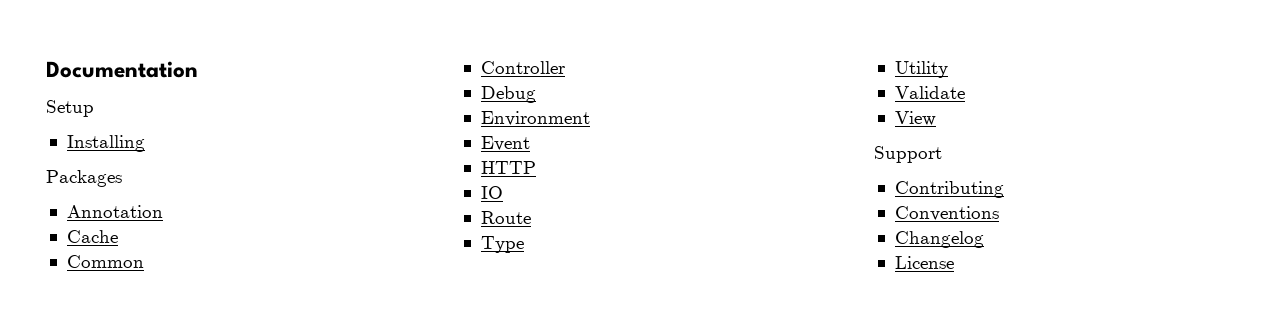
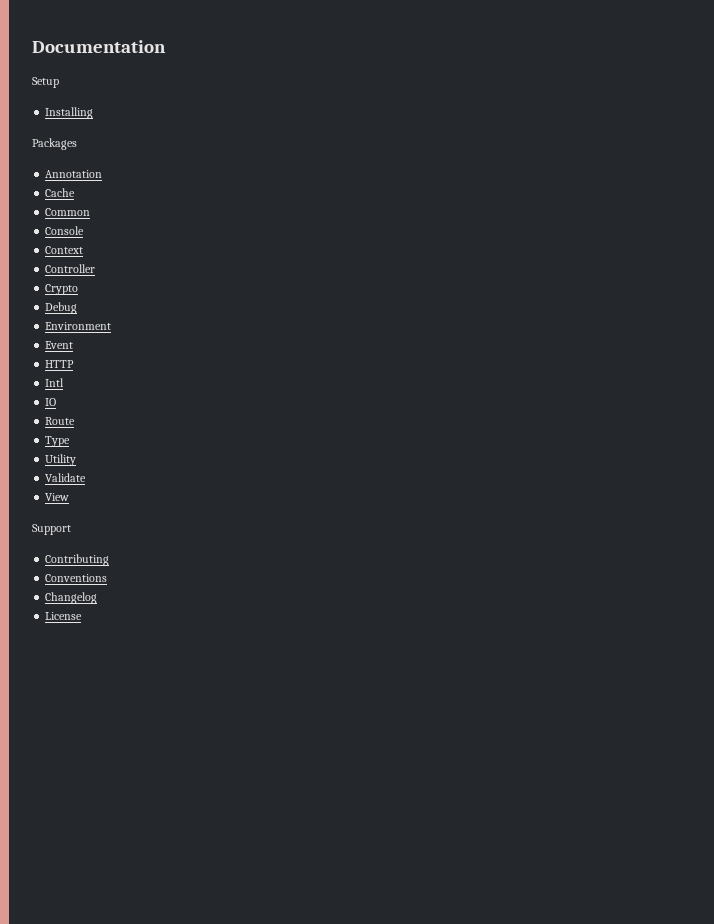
+ Console
+ Context
+ Crypto
+ Intl

